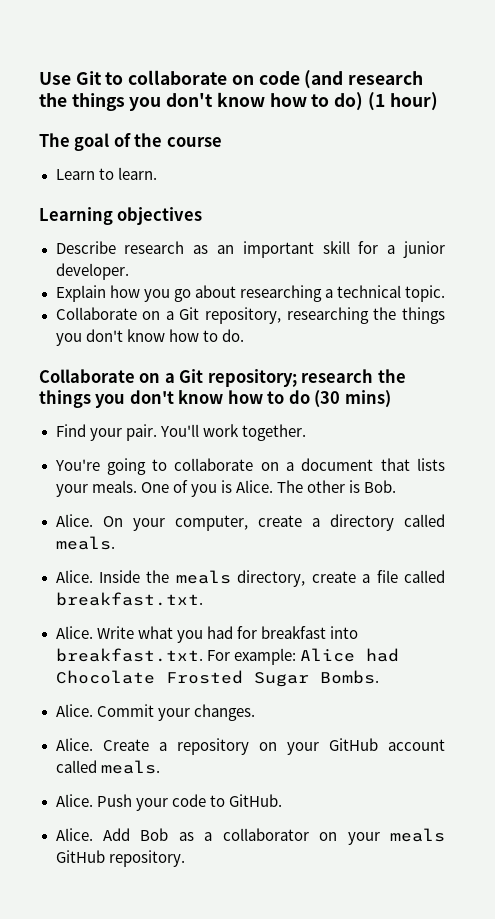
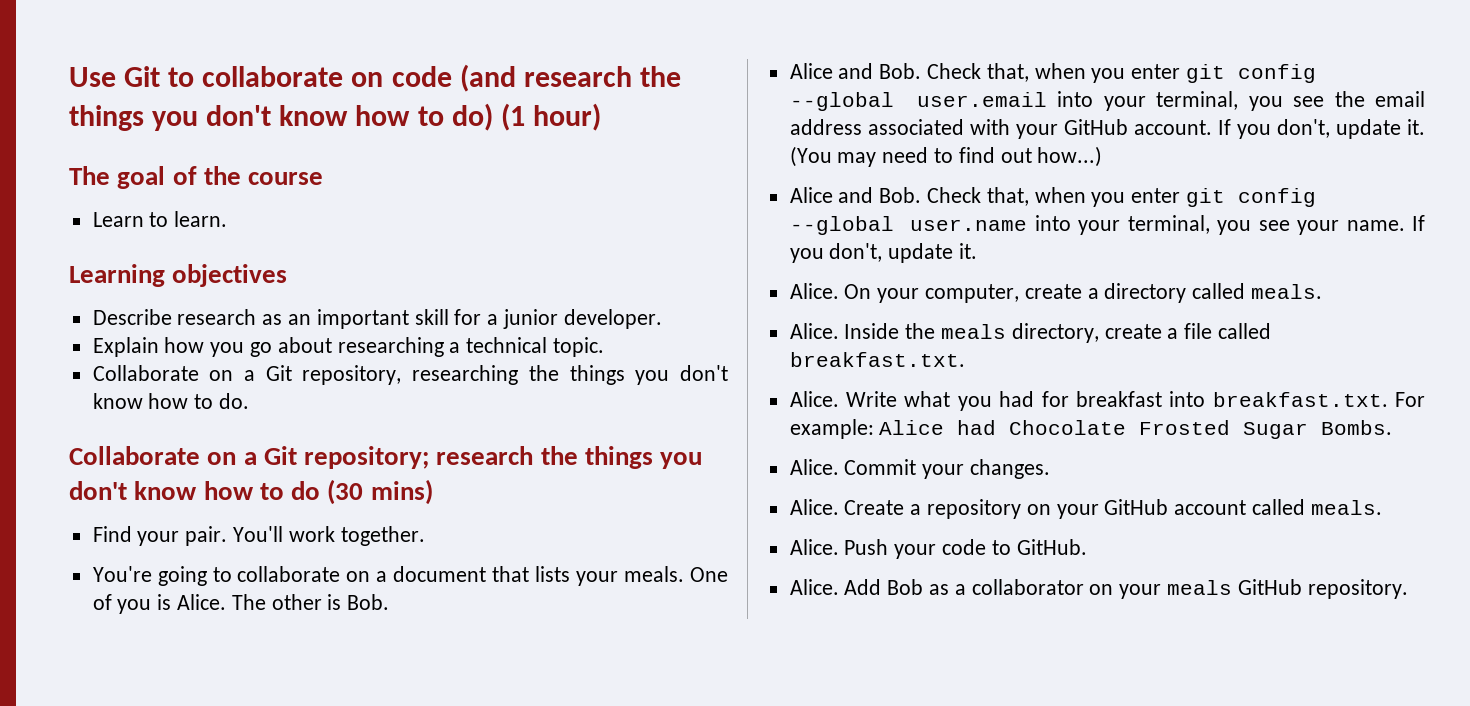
+ Alice and Bob. Check that, when you enter git config --global user.email into your terminal, you see the email address associated with your GitHub account. If you don't, update it. (You may need to find out how...)
+ Alice and Bob. Check that, when you enter git config --global user.name into your terminal, you see your name. If you don't, update it.

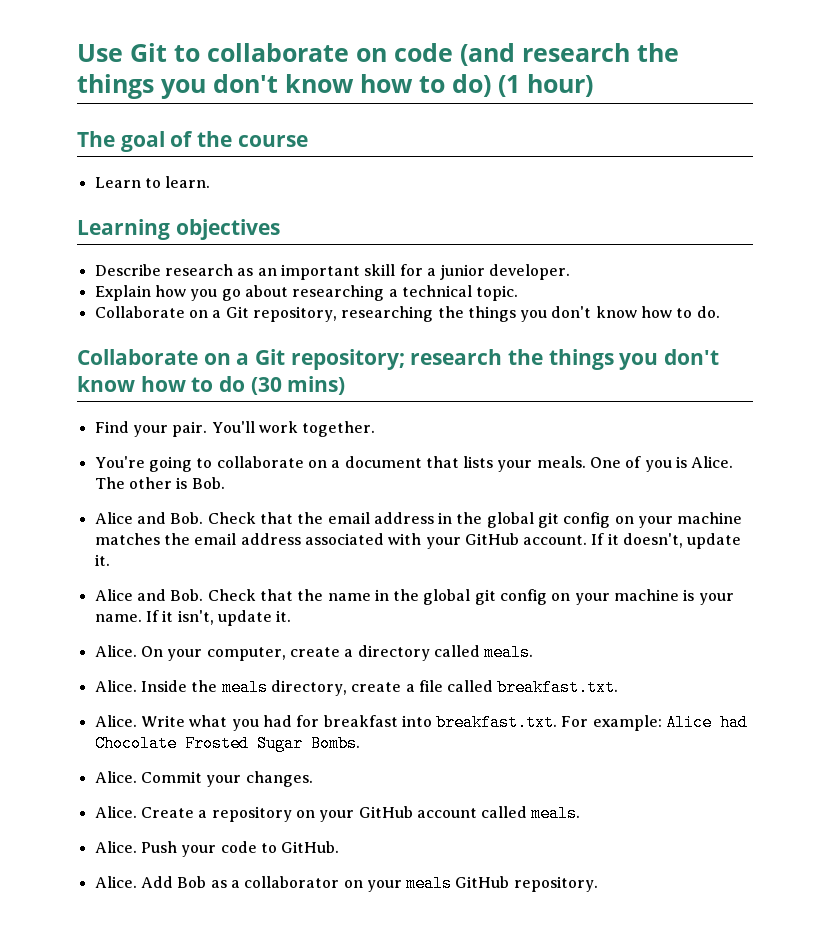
- Alice and Bob. Check that, when you enter git config --global user.email into your terminal, you see the email address associated with your GitHub account.
+ Alice and Bob. Check that the email address in the global git config on your machine matches the email address associated with your GitHub account.
- If you don't, update it. (You may need to find out how...)
- Alice and Bob. Check that, when you enter git config --global user.name into your terminal, you see your name. If you don't, update it.
+ If it doesn't, update it.
+ Alice and Bob. Check that the name in the global git config on your machine is your name. If it isn't, update it.

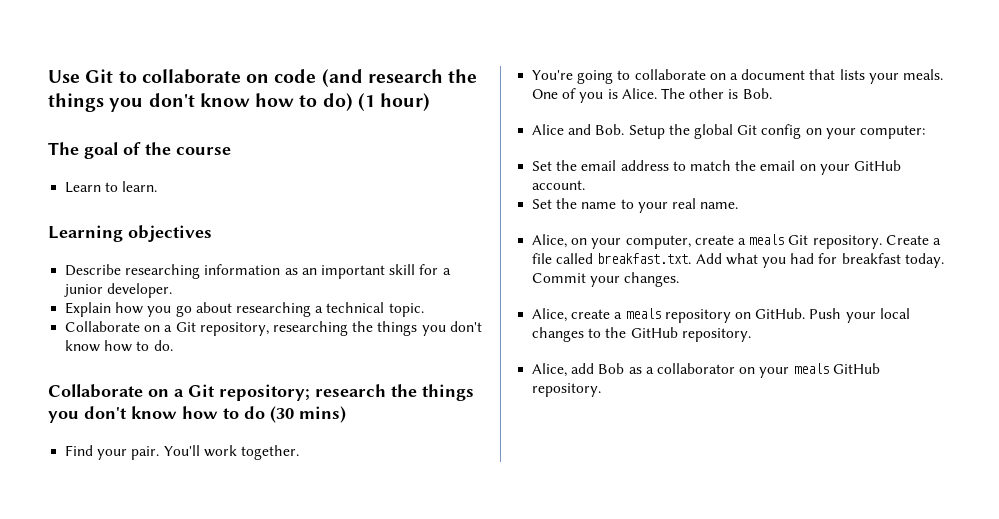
- Describe research as an important skill for a junior developer.
+ Describe researching information as an important skill for a junior developer.
- Alice and Bob. Check that the email address in the global git config on your machine matches the email address associated with your GitHub account. If it doesn't, update it.
- Alice and Bob. Check that the name in the global git config on your machine is your name. If it isn't, update it.
- Alice. On your computer, create a directory called meals.
- Alice. Inside the meals directory, create a file called breakfast.txt.
- Alice. Write what you had for breakfast into breakfast.txt. For example: Alice had Chocolate Frosted Sugar Bombs.
- Alice. Commit your changes.
- Alice. Create a repository on your GitHub account called meals.
- Alice. Push your code to GitHub.
- Alice. Add Bob as a collaborator on your meals GitHub repository.
+ Alice and Bob. Setup the global Git config on your computer:
+ Set the email address to match the email on your GitHub account.
+ Set the name to your real name.
+ Alice, on your computer, create a meals Git repository. Create a file called breakfast.txt. Add what you had for breakfast today. Commit your changes.
+ Alice, create a meals repository on GitHub. Push your local changes to the GitHub repository.
+ Alice, add Bob as a collaborator on your meals GitHub repository.

